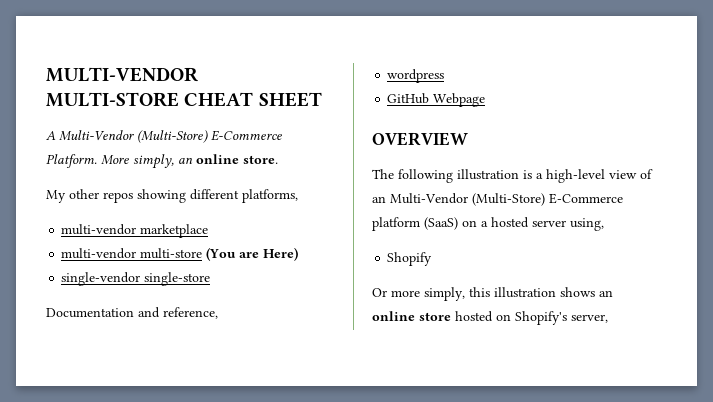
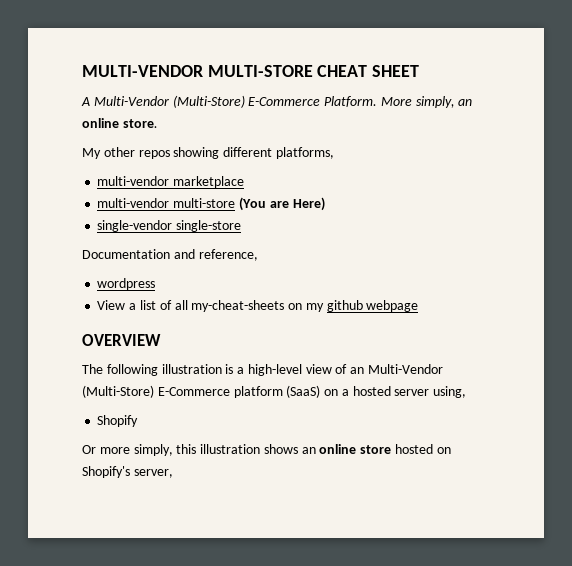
- GitHub Webpage
+ View a list of all my-cheat-sheets on my github webpage

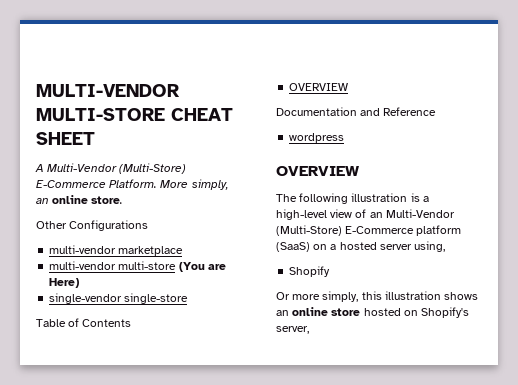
- My other repos showing different platforms,
+ Other Configurations
+ Table of Contents
+ OVERVIEW
- Documentation and reference,
+ Documentation and Reference
- View a list of all my-cheat-sheets on my github webpage

